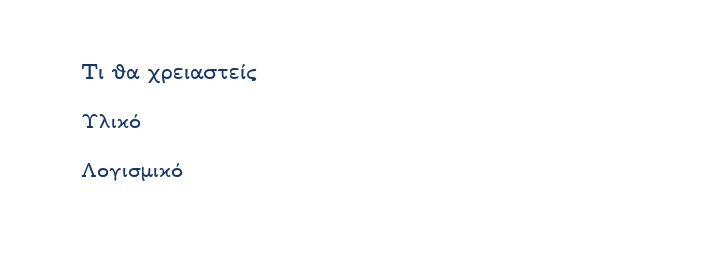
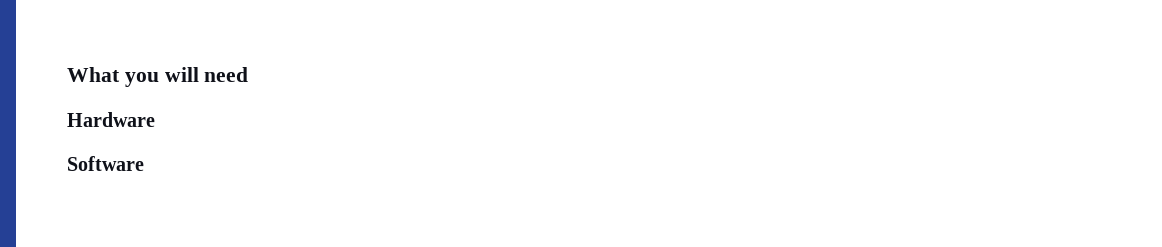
- Τι θα χρειαστείς
- Υλικό
- Λογισμικό
+ What you will need
+ Hardware
+ Software

